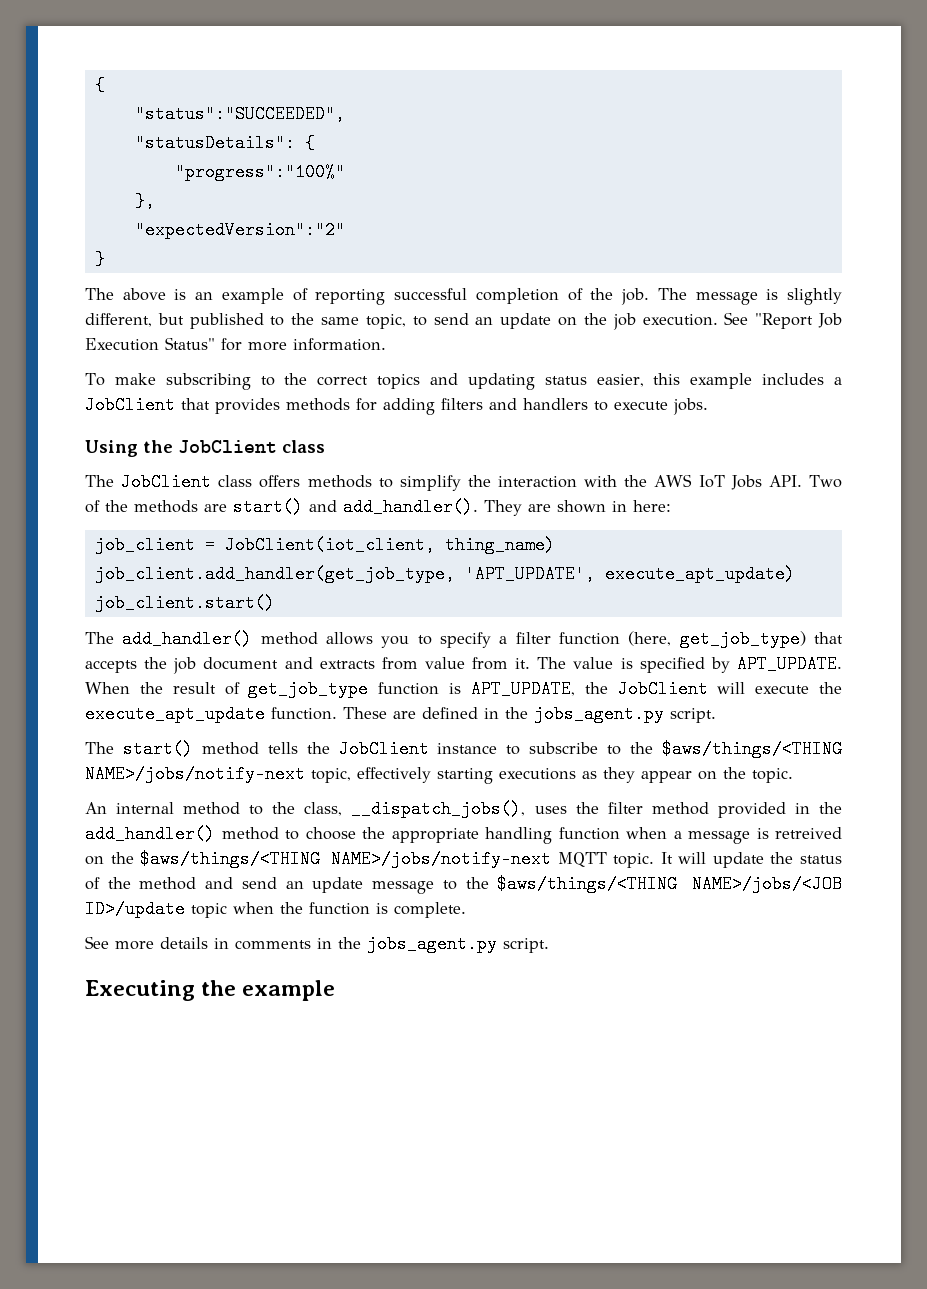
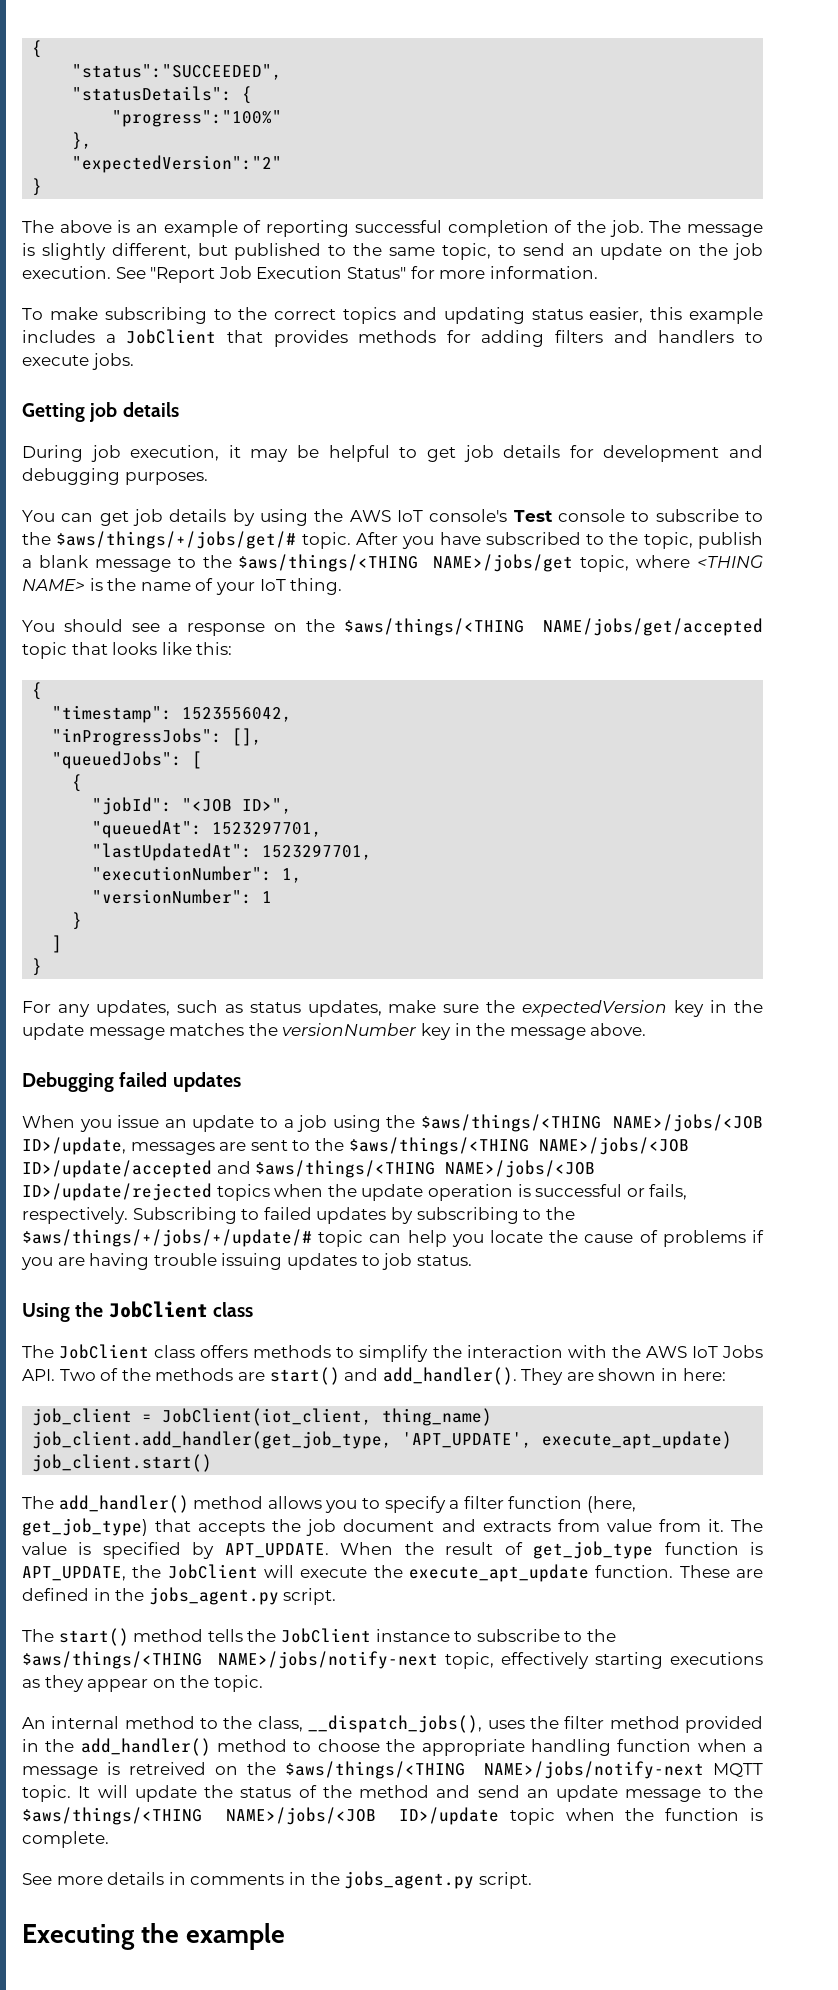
+ Getting job details
+ During job execution, it may be helpful to get job details for development and debugging purposes.
+ You can get job details by using the AWS IoT console's Test console to subscribe to the $aws/things/+/jobs/get/# topic. After you have subscribed to the topic, publish a blank message to the $aws/things/<THING NAME>/jobs/get topic, where <THING NAME> is the name of your IoT thing.
+ You should see a response on the $aws/things/<THING NAME/jobs/get/accepted topic that looks like this:
+ {
+ "timestamp": 1523556042,
+ "inProgressJobs": [],
+ "queuedJobs": [
+ {
+ "jobId": "<JOB ID>",
+ "queuedAt": 1523297701,
+ "lastUpdatedAt": 1523297701,
+ "executionNumber": 1,
+ "versionNumber": 1
+ }
+ ]
+ }
+ For any updates, such as status updates, make sure the expectedVersion key in the update message matches the versionNumber key in the message above.
+ Debugging failed updates
+ When you issue an update to a job using the $aws/things/<THING NAME>/jobs/<JOB ID>/update, messages are sent to the $aws/things/<THING NAME>/jobs/<JOB ID>/update/accepted and $aws/things/<THING NAME>/jobs/<JOB ID>/update/rejected topics when the update operation is successful or fails, respectively. Subscribing to failed updates by subscribing to the $aws/things/+/jobs/+/update/# topic can help you locate the cause of problems if you are having trouble issuing updates to job status.

